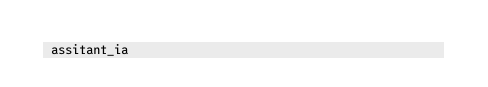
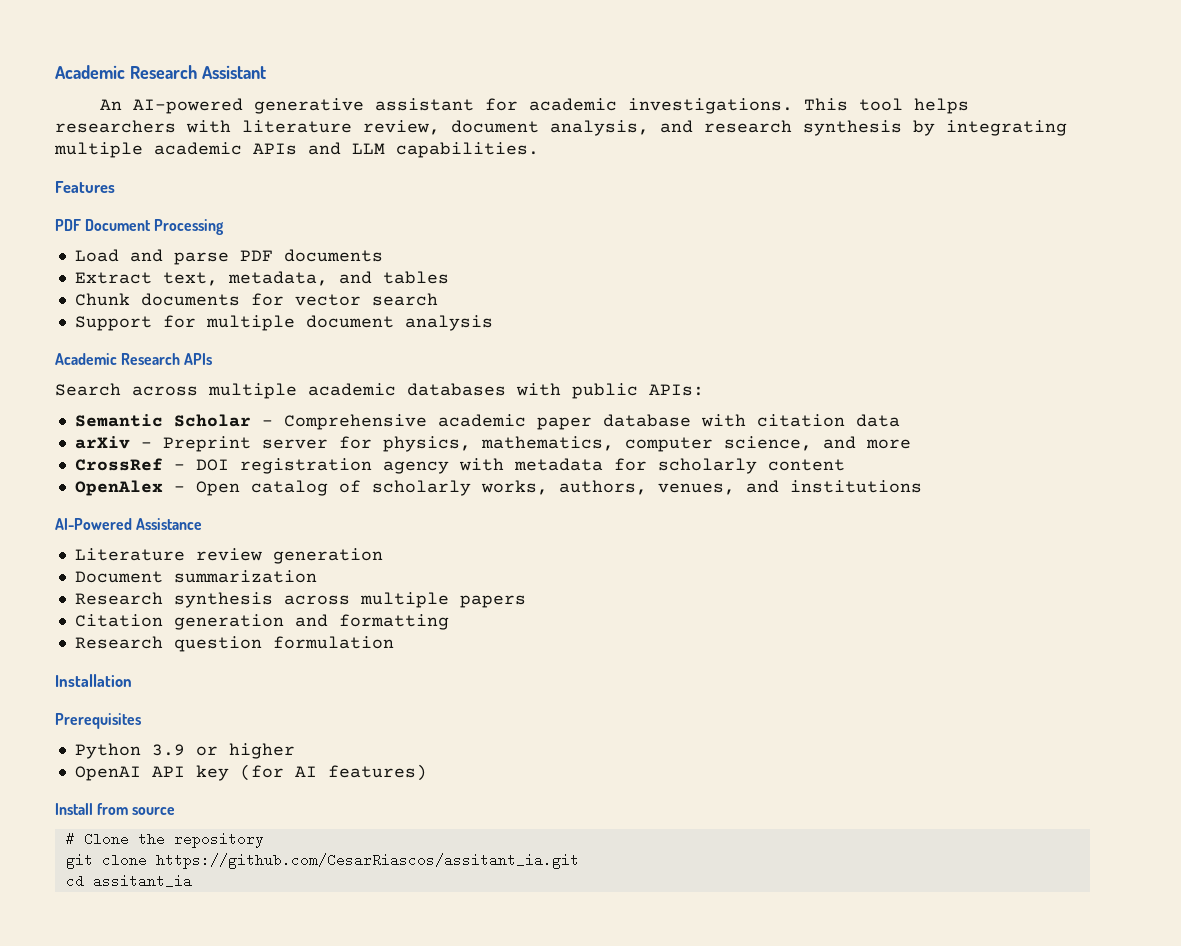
- assitant_ia
+ Academic Research Assistant
+ An AI-powered generative assistant for academic investigations. This tool helps researchers with literature review, document analysis, and research synthesis by integrating multiple academic APIs and LLM capabilities.
+ Features
+ PDF Document Processing
+ Load and parse PDF documents
+ Extract text, metadata, and tables
+ Chunk documents for vector search
+ Support for multiple document analysis
+ Academic Research APIs
+ Search across multiple academic databases with public APIs:
+ Semantic Scholar - Comprehensive academic paper database with citation data
+ arXiv - Preprint server for physics, mathematics, computer science, and more
+ CrossRef - DOI registration agency with metadata for scholarly content
+ OpenAlex - Open catalog of scholarly works, authors, venues, and institutions
+ AI-Powered Assistance
+ Literature review generation
+ Document summarization
+ Research synthesis across multiple papers
+ Citation generation and formatting
+ Research question formulation
+ Installation
+ Prerequisites
+ Python 3.9 or higher
+ OpenAI API key (for AI features)
+ Install from source
+ # Clone the repository
+ git clone https://github.com/CesarRiascos/assitant_ia.git
+ cd assitant_ia

